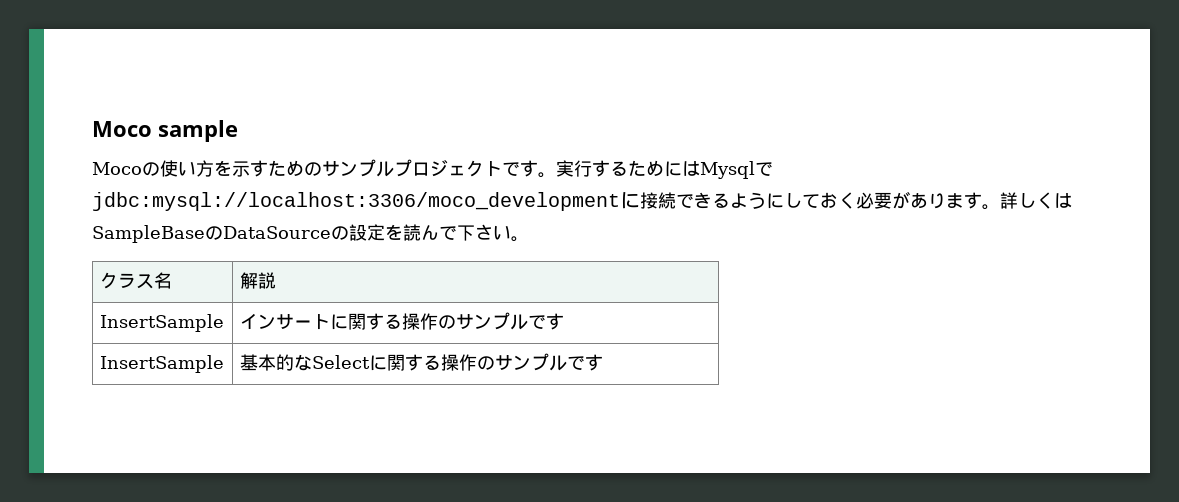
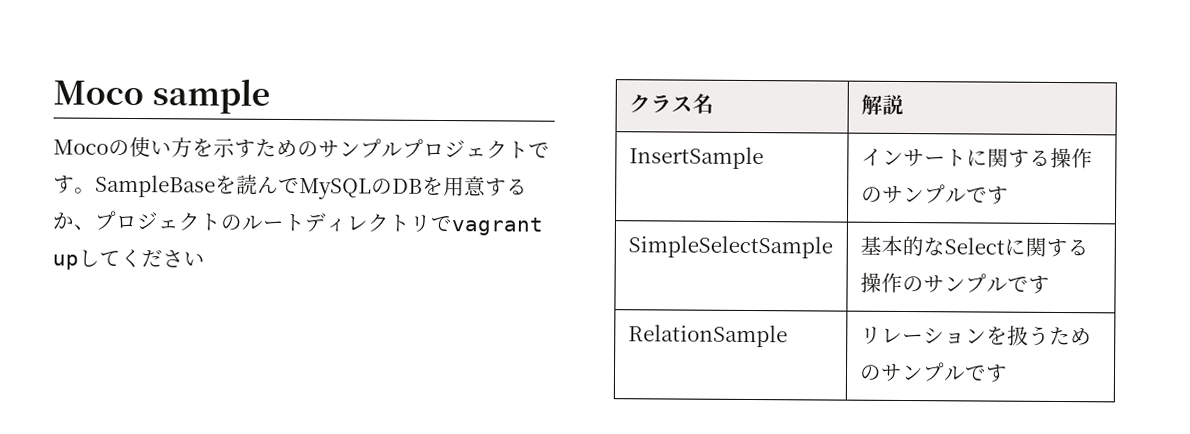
- 実行するためにはMysqlでjdbc:mysql://localhost:3306/moco_developmentに接続できるようにしておく必要があります。詳しくはSampleBaseのDataSourceの設定を読んで下さい。
+ SampleBaseを読んでMySQLのDBを用意するか、プロジェクトのルートディレクトリでvagrant upしてください
- InsertSample | 基本的なSelectに関する操作のサンプルです
+ SimpleSelectSample | 基本的なSelectに関する操作のサンプルです
+ RelationSample | リレーションを扱うためのサンプルです

